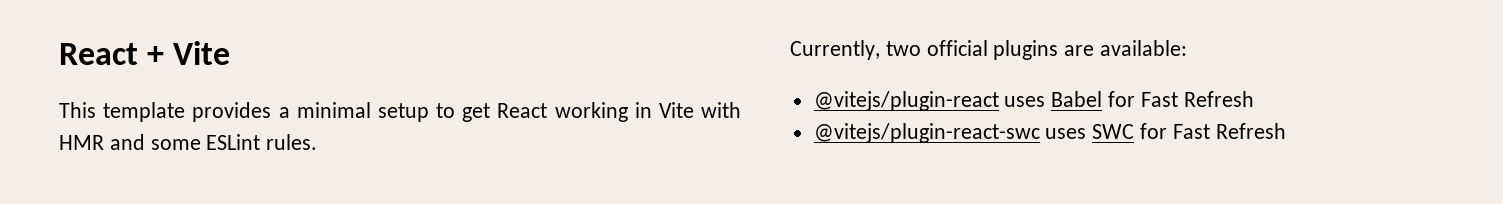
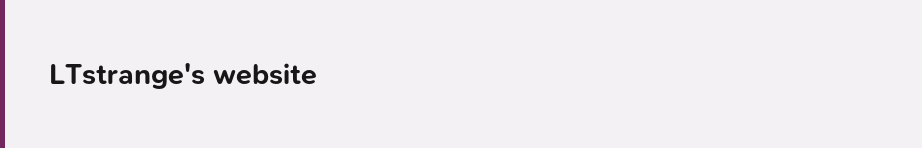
- React + Vite
- This template provides a minimal setup to get React working in Vite with HMR and some ESLint rules.
- Currently, two official plugins are available:
- @vitejs/plugin-react uses Babel for Fast Refresh
- @vitejs/plugin-react-swc uses SWC for Fast Refresh
+ LTstrange's website

